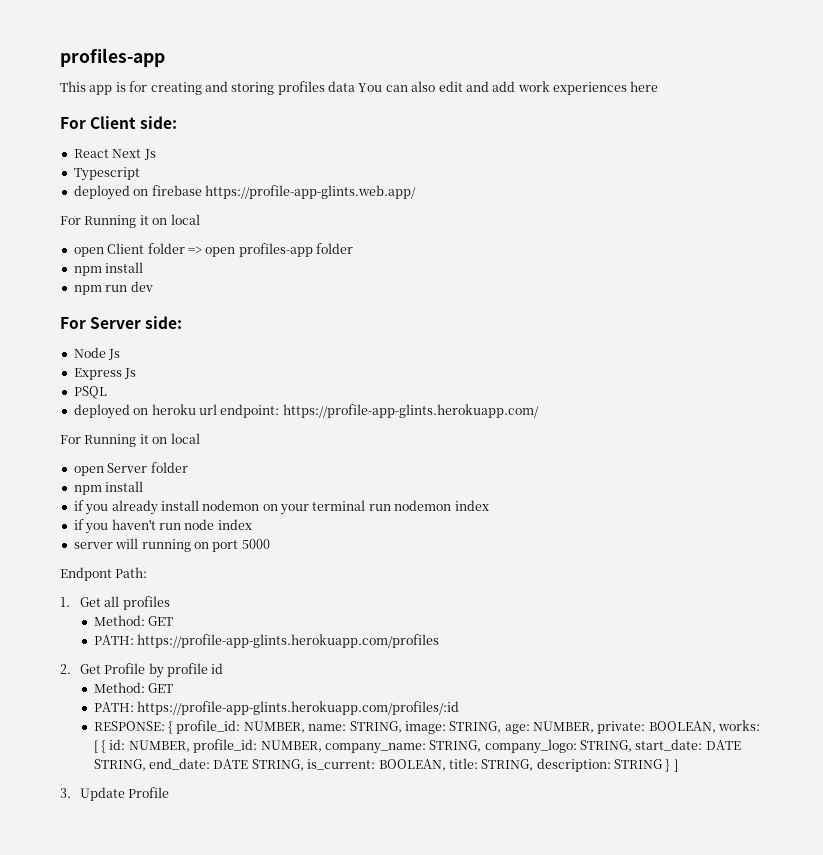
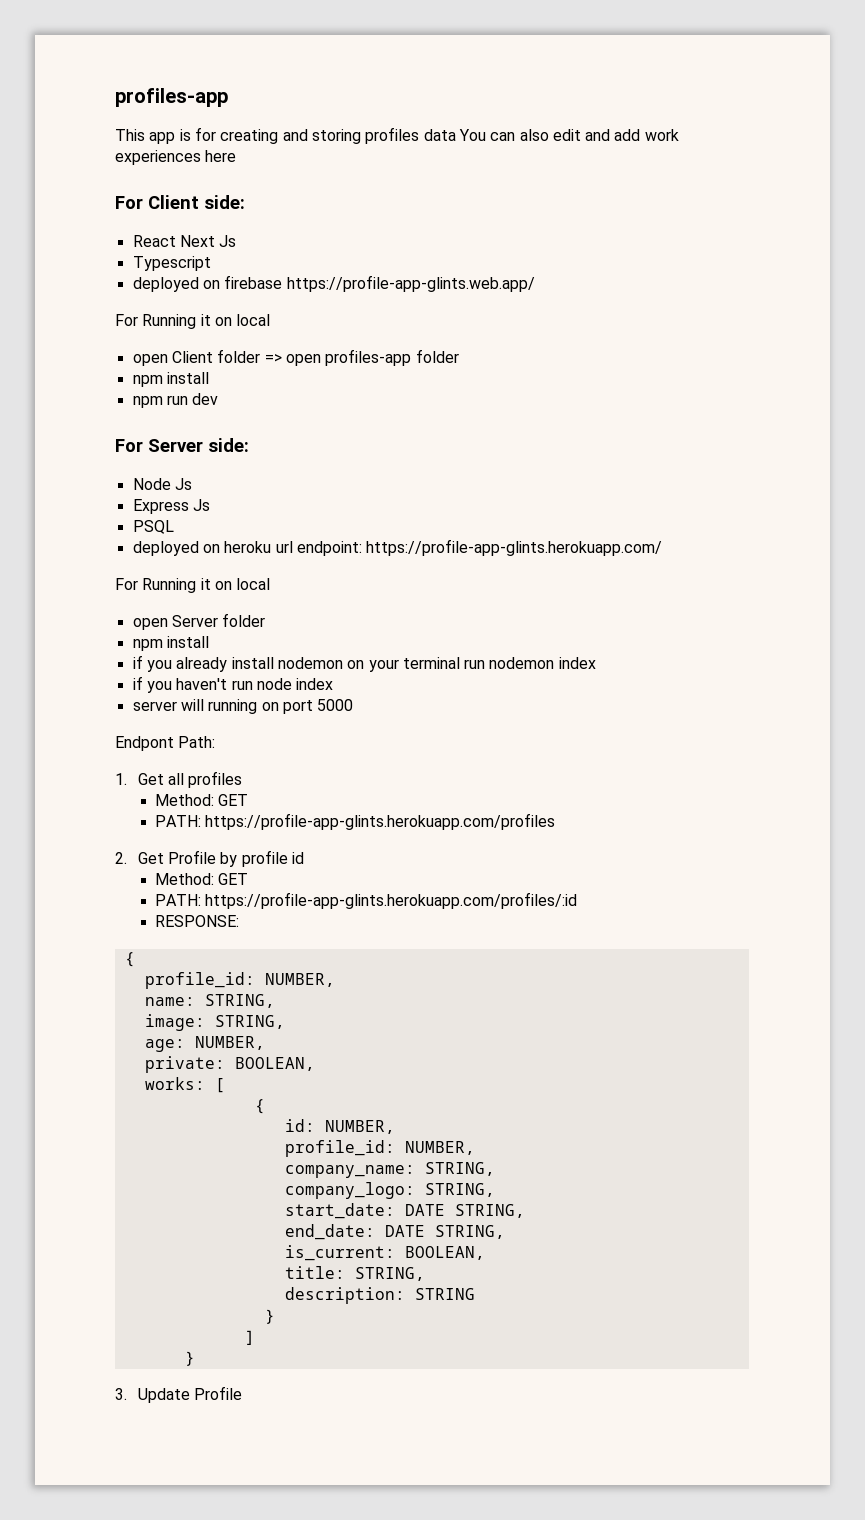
- RESPONSE: { profile_id: NUMBER, name: STRING, image: STRING, age: NUMBER, private: BOOLEAN, works: [ { id: NUMBER, profile_id: NUMBER, company_name: STRING, company_logo: STRING, start_date: DATE STRING, end_date: DATE STRING, is_current: BOOLEAN, title: STRING, description: STRING } ]
+ RESPONSE:
+ {
+ profile_id: NUMBER,
+ name: STRING,
+ image: STRING,
+ age: NUMBER,
+ private: BOOLEAN,
+ works: [
+ {
+ id: NUMBER,
+ profile_id: NUMBER,
+ company_name: STRING,
+ company_logo: STRING,
+ start_date: DATE STRING,
+ end_date: DATE STRING,
+ is_current: BOOLEAN,
+ title: STRING,
+ description: STRING
+ }
+ ]
+ }

